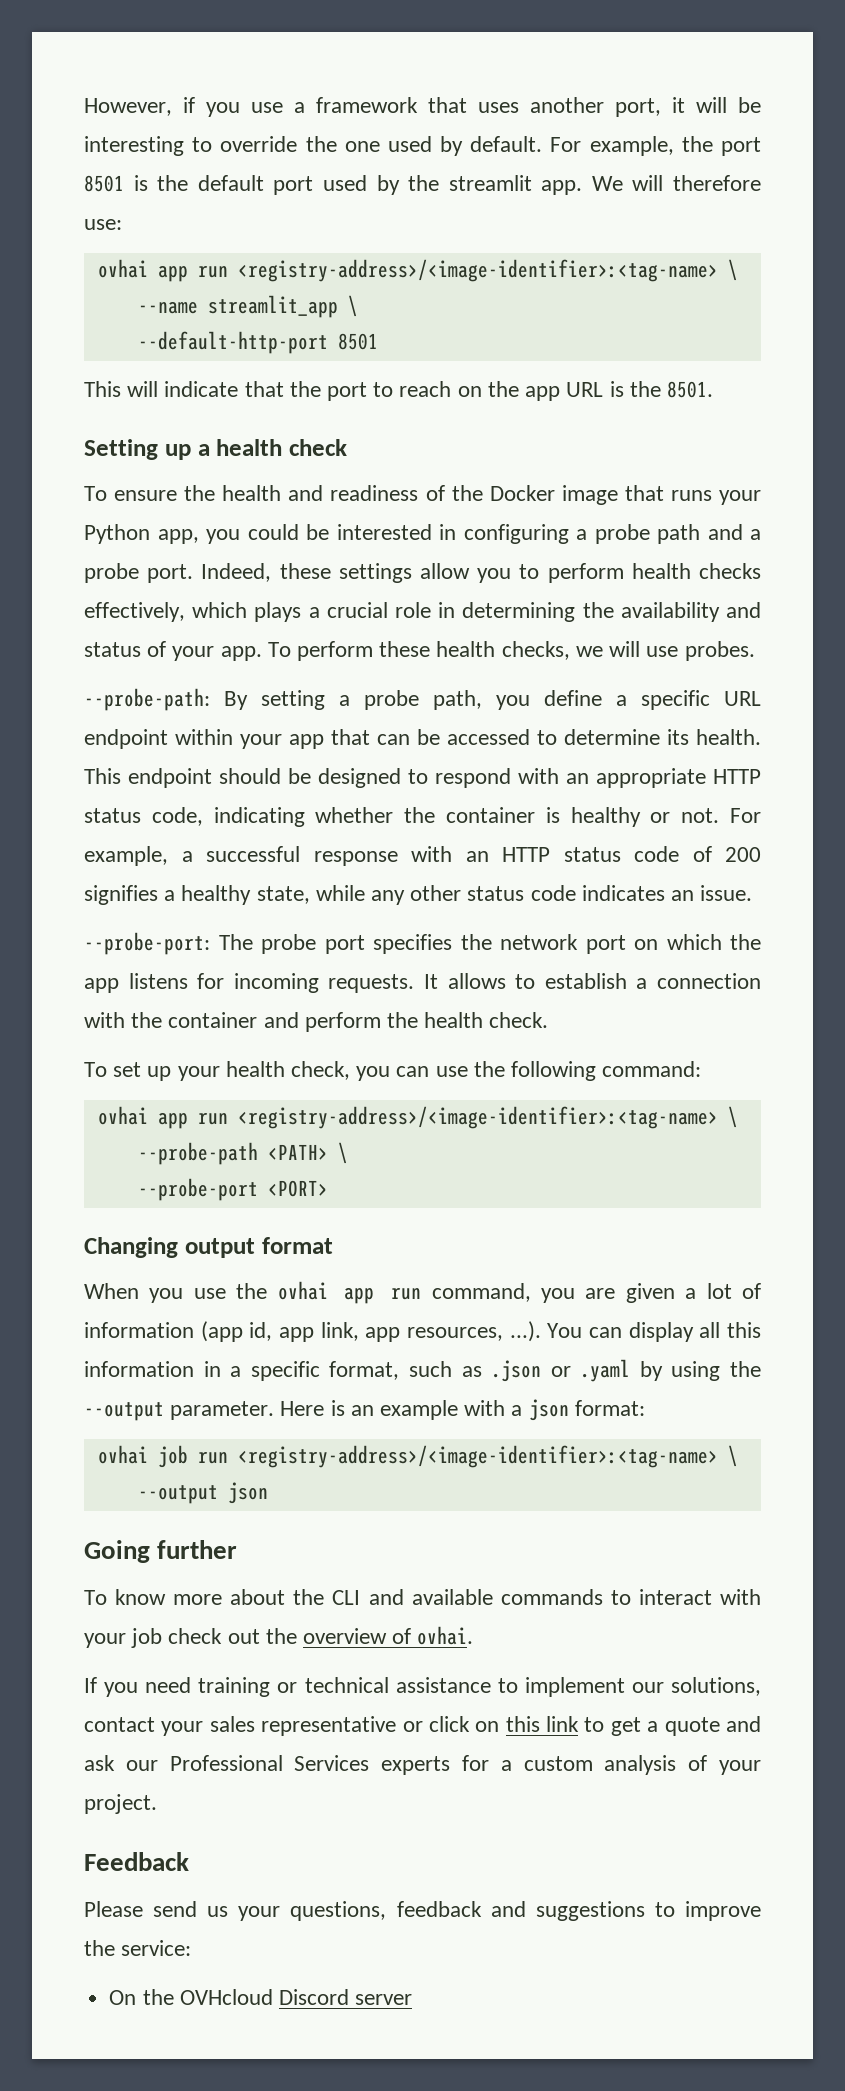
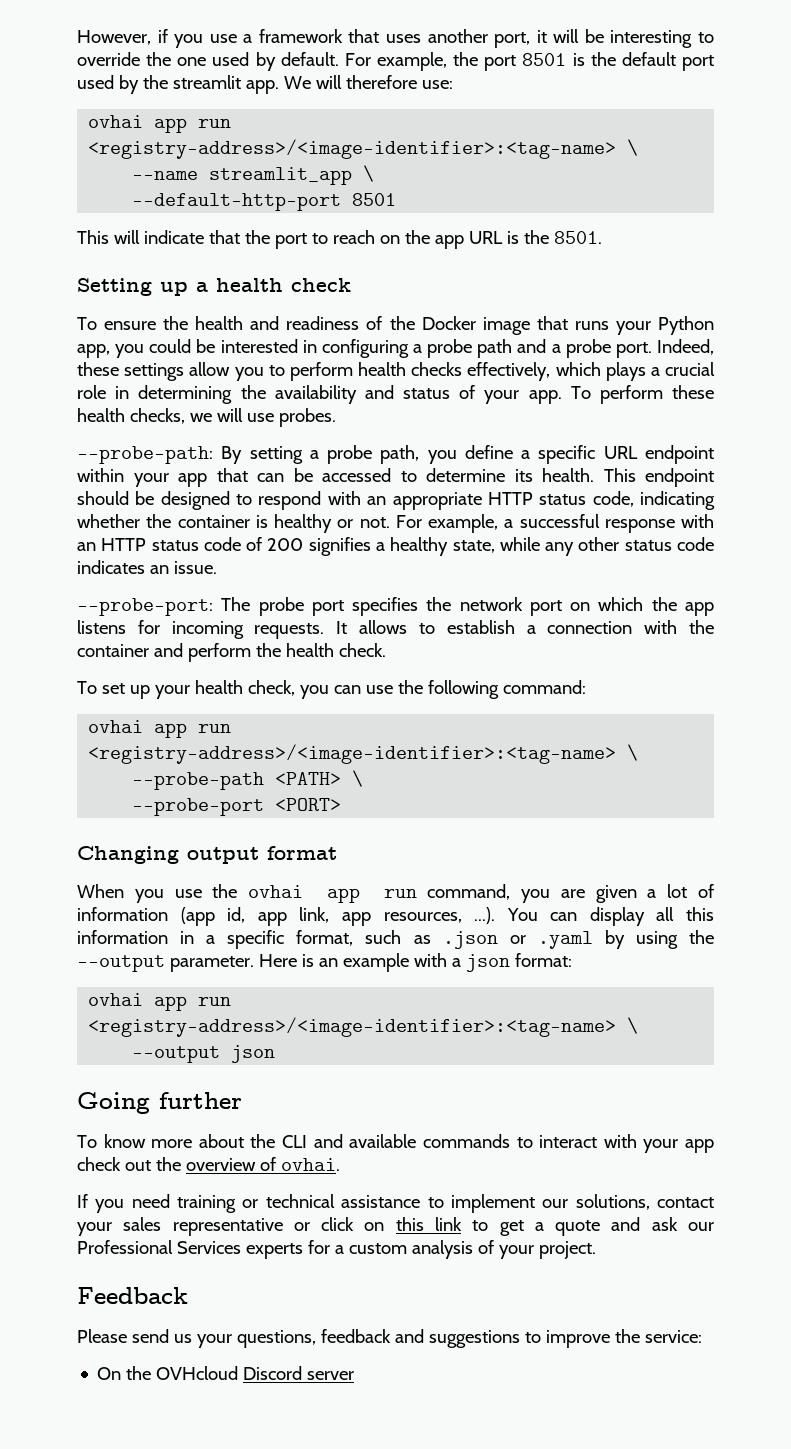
  Here is an example with a json format:
- ovhai job run <registry-address>/<image-identifier>:<tag-name> \
+ ovhai app run <registry-address>/<image-identifier>:<tag-name> \
- To know more about the CLI and available commands to interact with your job check out the overview of ovhai.
+ To know more about the CLI and available commands to interact with your app check out the overview of ovhai.

